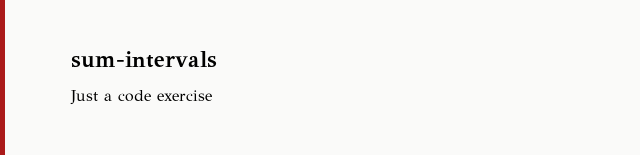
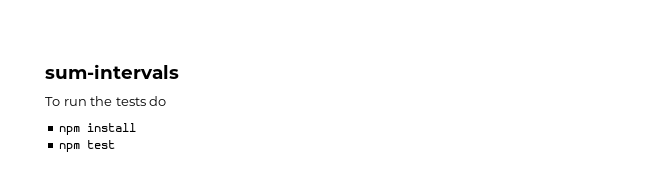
- Just a code exercise
+ To run the tests do
+ npm install
+ npm test

